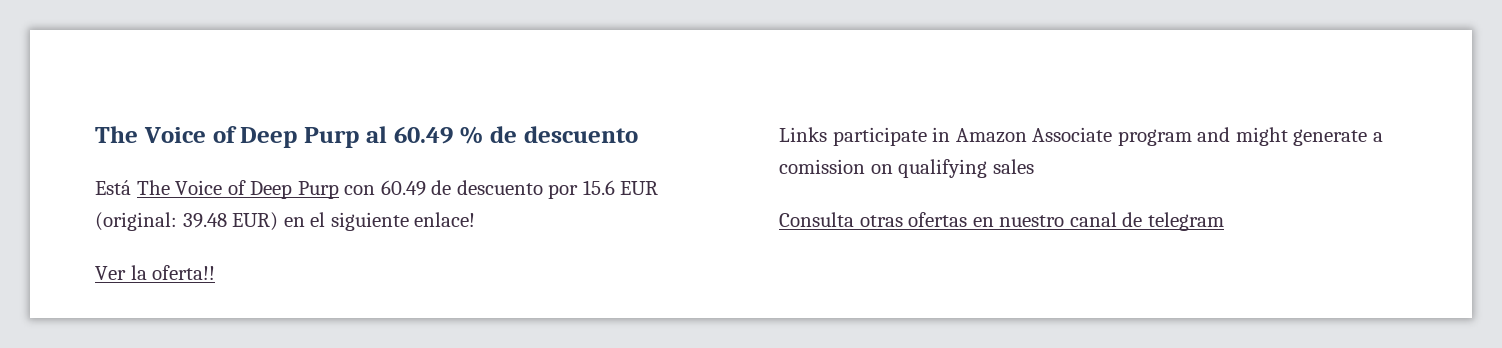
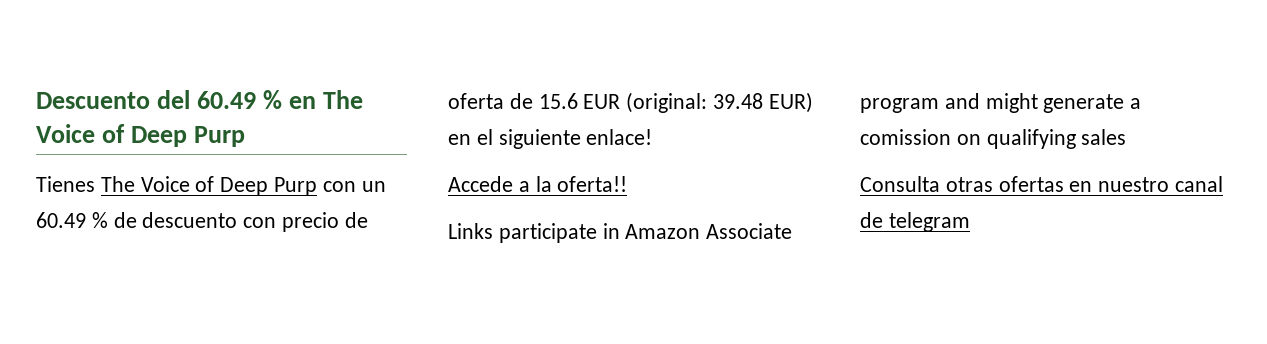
- The Voice of Deep Purp al 60.49 % de descuento
- Está The Voice of Deep Purp con 60.49 de descuento por 15.6 EUR (original: 39.48 EUR) en el siguiente enlace!
+ Descuento del 60.49 % en The Voice of Deep Purp
+ Tienes The Voice of Deep Purp con un 60.49 % de descuento con precio de oferta de 15.6 EUR (original: 39.48 EUR) en el siguiente enlace!
- Ver la oferta!!
+ Accede a la oferta!!

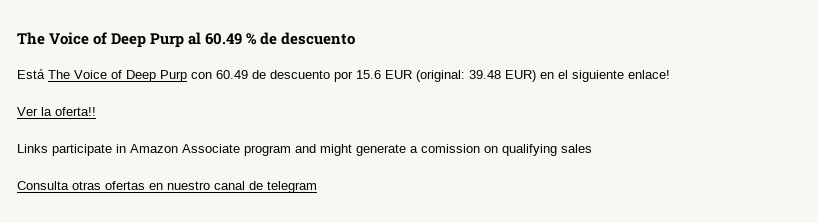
- Descuento del 60.49 % en The Voice of Deep Purp
- Tienes The Voice of Deep Purp con un 60.49 % de descuento con precio de oferta de 15.6 EUR (original: 39.48 EUR) en el siguiente enlace!
+ The Voice of Deep Purp al 60.49 % de descuento
+ Está The Voice of Deep Purp con 60.49 de descuento por 15.6 EUR (original: 39.48 EUR) en el siguiente enlace!
- Accede a la oferta!!
+ Ver la oferta!!

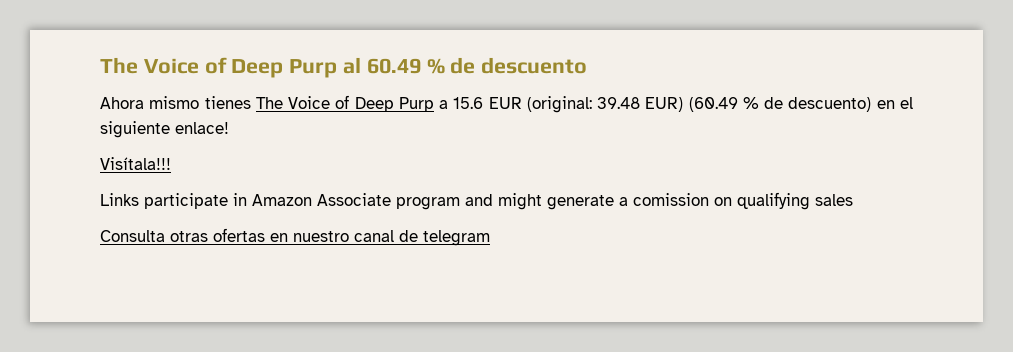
- Está The Voice of Deep Purp con 60.49 de descuento por 15.6 EUR (original: 39.48 EUR) en el siguiente enlace!
+ Ahora mismo tienes The Voice of Deep Purp a 15.6 EUR (original: 39.48 EUR) (60.49 % de descuento) en el siguiente enlace!
- Ver la oferta!!
+ Visítala!!!

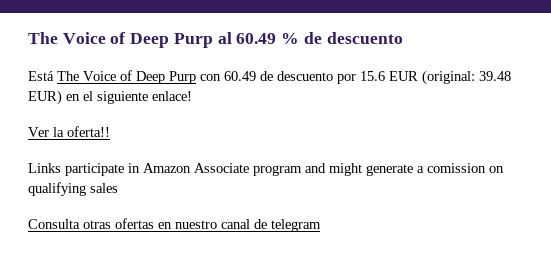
- Ahora mismo tienes The Voice of Deep Purp a 15.6 EUR (original: 39.48 EUR) (60.49 % de descuento) en el siguiente enlace!
+ Está The Voice of Deep Purp con 60.49 de descuento por 15.6 EUR (original: 39.48 EUR) en el siguiente enlace!
- Visítala!!!
+ Ver la oferta!!

